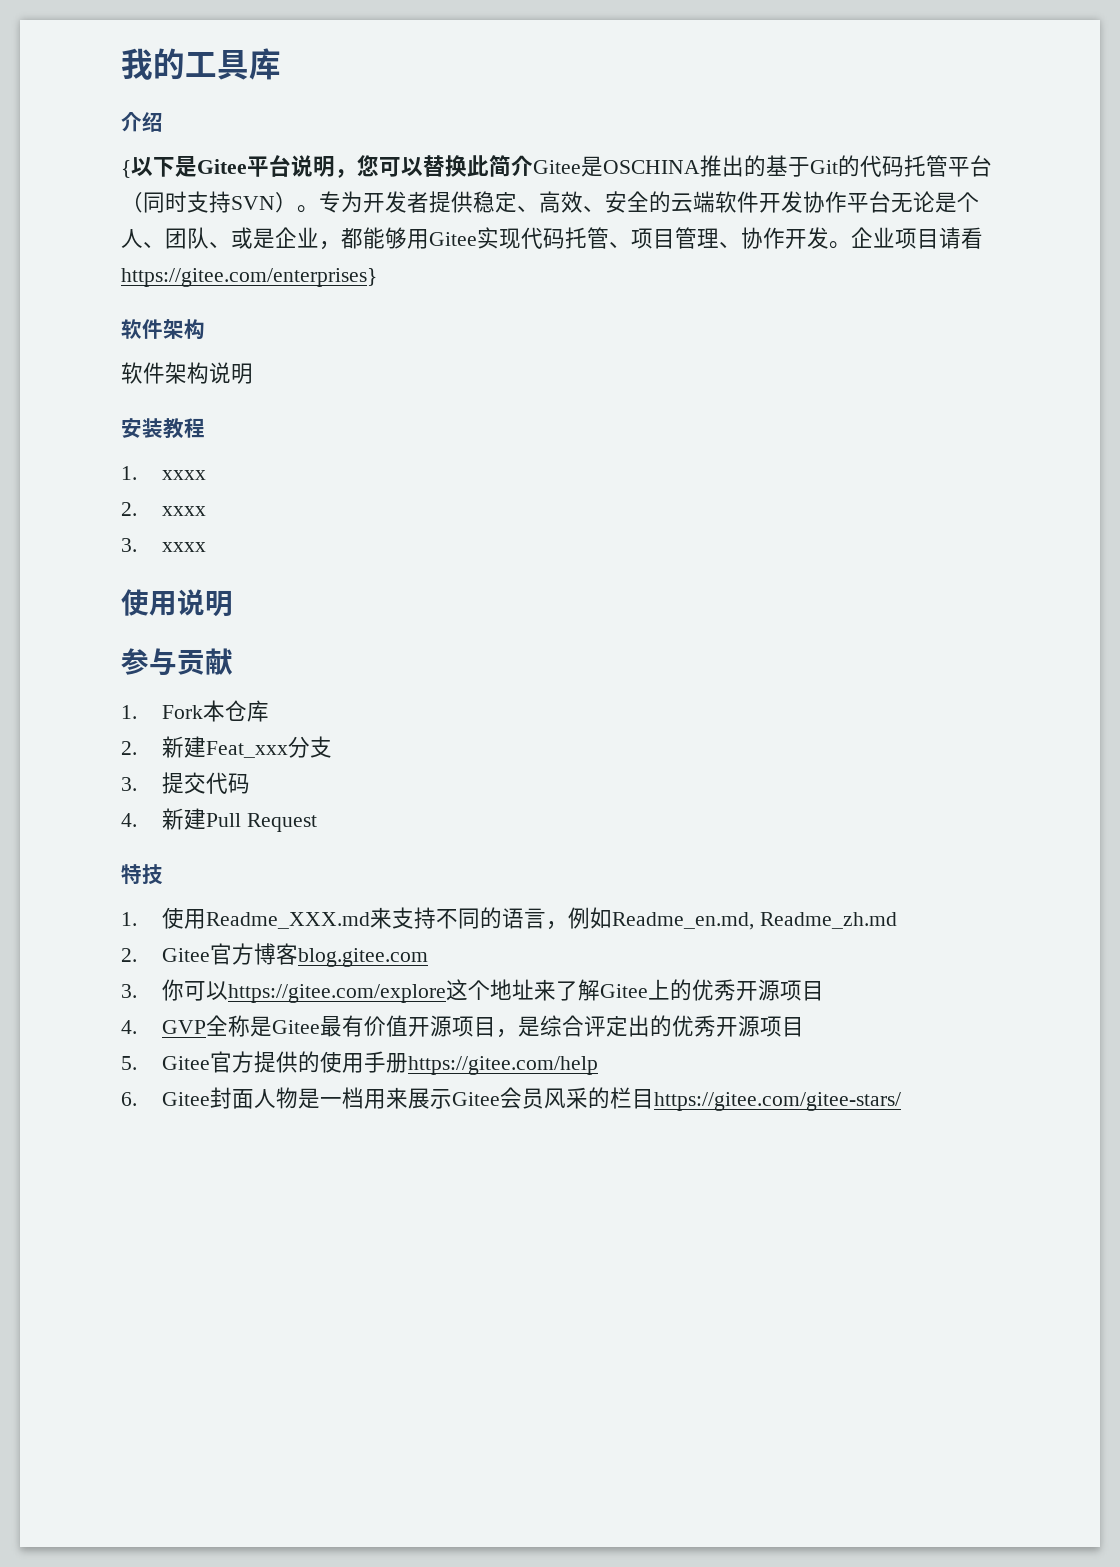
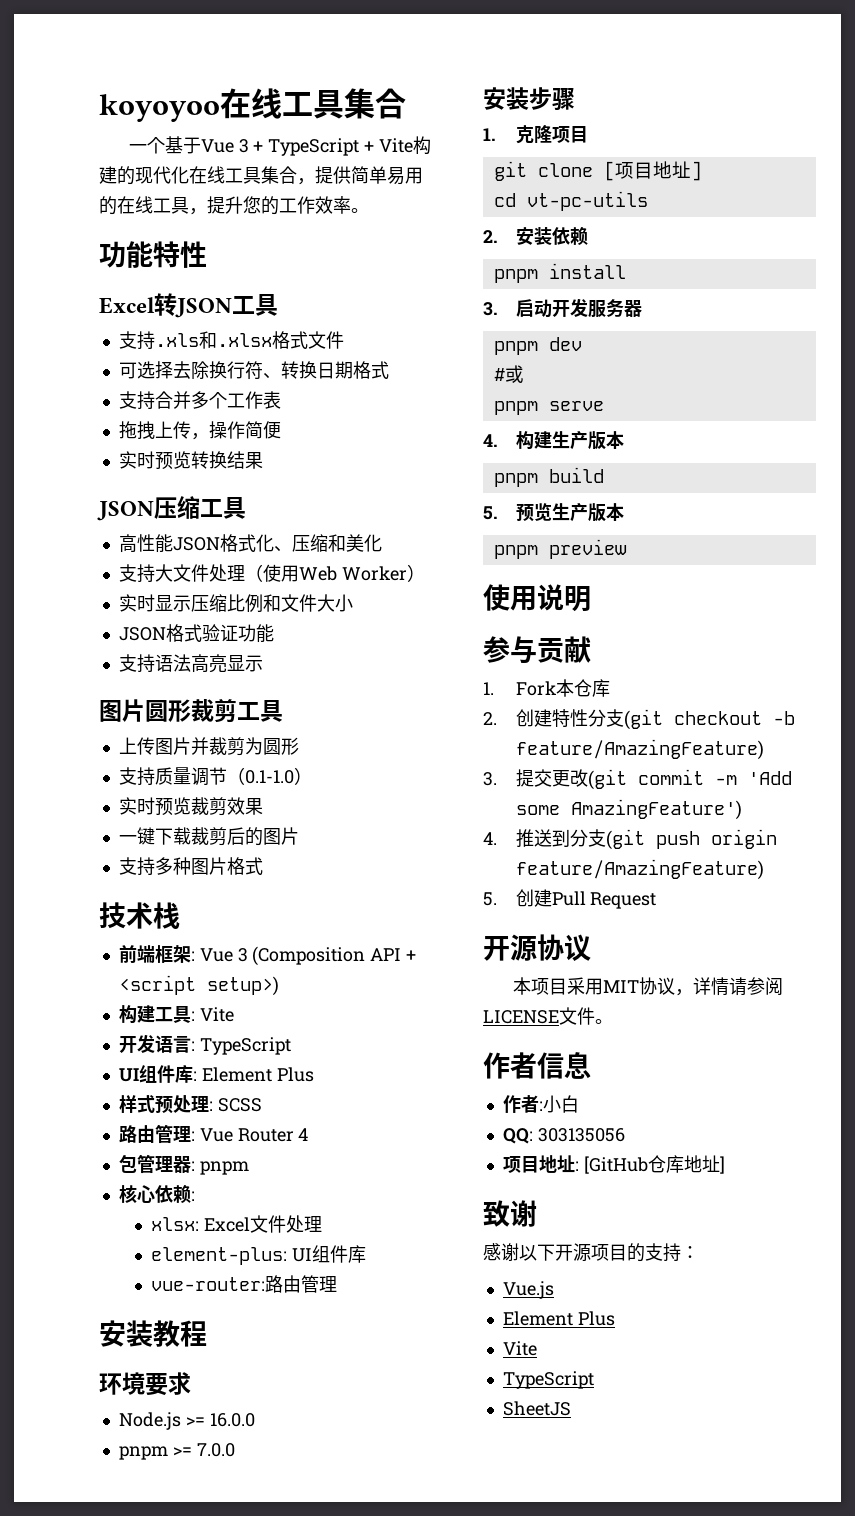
- 我的工具库
- 介绍
- {以下是Gitee平台说明，您可以替换此简介Gitee是OSCHINA推出的基于Git的代码托管平台（同时支持SVN）。专为开发者提供稳定、高效、安全的云端软件开发协作平台无论是个人、团队、或是企业，都能够用Gitee实现代码托管、项目管理、协作开发。企业项目请看https://gitee.com/enterprises}
- 软件架构
- 软件架构说明
+ koyoyoo在线工具集合
+ 一个基于Vue 3 + TypeScript + Vite构建的现代化在线工具集合，提供简单易用的在线工具，提升您的工作效率。
+ 功能特性
+ Excel转JSON工具
+ 支持.xls和.xlsx格式文件
+ 可选择去除换行符、转换日期格式
+ 支持合并多个工作表
+ 拖拽上传，操作简便
+ 实时预览转换结果
+ JSON压缩工具
+ 高性能JSON格式化、压缩和美化
+ 支持大文件处理（使用Web Worker）
+ 实时显示压缩比例和文件大小
+ JSON格式验证功能
+ 支持语法高亮显示
+ 图片圆形裁剪工具
+ 上传图片并裁剪为圆形
+ 支持质量调节（0.1-1.0）
+ 实时预览裁剪效果
+ 一键下载裁剪后的图片
+ 支持多种图片格式
+ 技术栈
+ 前端框架: Vue 3 (Composition API + <script setup>)
+ 构建工具: Vite
+ 开发语言: TypeScript
+ UI组件库: Element Plus
+ 样式预处理: SCSS
+ 路由管理: Vue Router 4
+ 包管理器: pnpm
+ 核心依赖:
+ xlsx: Excel文件处理
+ element-plus: UI组件库
+ vue-router:路由管理
  安装教程
- 1. xxxx
- 2. xxxx
- 3. xxxx
+ 环境要求
+ Node.js >= 16.0.0
+ pnpm >= 7.0.0
+ 安装步骤
+ 1.克隆项目
+ git clone [项目地址]
+ cd vt-pc-utils
+ 2.安装依赖
+ pnpm install
+ 3.启动开发服务器
+ pnpm dev
+ #或
+ pnpm serve
+ 4.构建生产版本
+ pnpm build
+ 5.预览生产版本
+ pnpm preview
- 2.新建Feat_xxx分支
- 3.提交代码
- 4.新建Pull Request
- 特技
- 1.使用Readme_XXX.md来支持不同的语言，例如Readme_en.md, Readme_zh.md
- 2. Gitee官方博客blog.gitee.com
- 3.你可以https://gitee.com/explore这个地址来了解Gitee上的优秀开源项目
- 4. GVP全称是Gitee最有价值开源项目，是综合评定出的优秀开源项目
- 5. Gitee官方提供的使用手册https://gitee.com/help
- 6. Gitee封面人物是一档用来展示Gitee会员风采的栏目https://gitee.com/gitee-stars/
+ 2.创建特性分支(git checkout -b feature/AmazingFeature)
+ 3.提交更改(git commit -m 'Add some AmazingFeature')
+ 4.推送到分支(git push origin feature/AmazingFeature)
+ 5.创建Pull Request
+ 开源协议
+ 本项目采用MIT协议，详情请参阅LICENSE文件。
+ 作者信息
+ 作者:小白
+ QQ: 303135056
+ 项目地址: [GitHub仓库地址]
+ 致谢
+ 感谢以下开源项目的支持：
+ Vue.js
+ Element Plus
+ Vite
+ TypeScript
+ SheetJS

